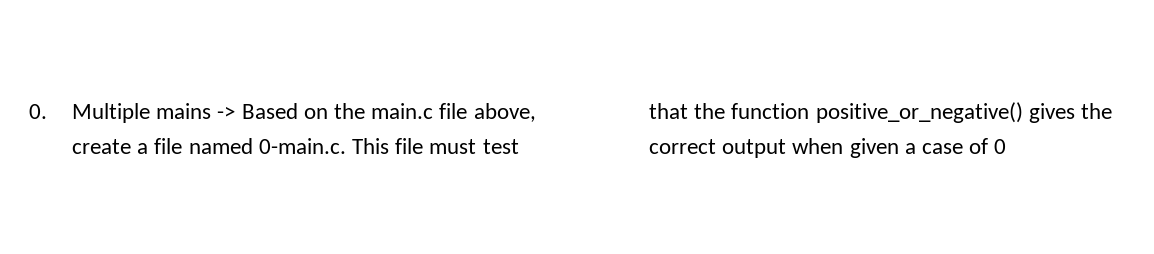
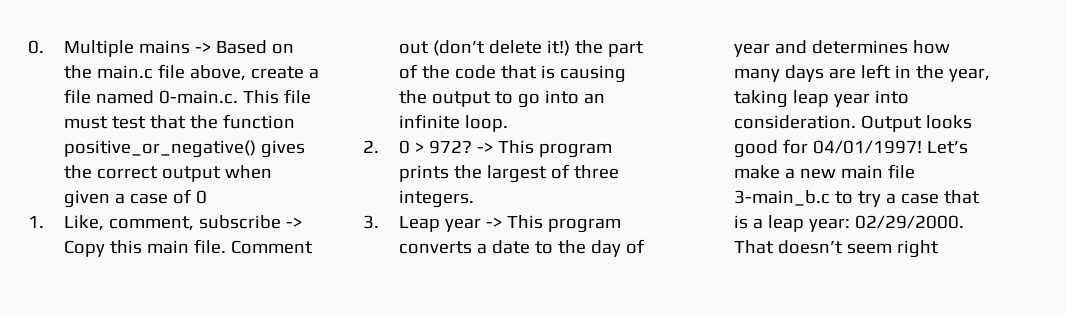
+ 1. Like, comment, subscribe -> Copy this main file. Comment out (don’t delete it!) the part of the code that is causing the output to go into an infinite loop.
+ 2. 0 > 972? -> This program prints the largest of three integers.
+ 3. Leap year -> This program converts a date to the day of year and determines how many days are left in the year, taking leap year into consideration. Output looks good for 04/01/1997! Let’s make a new main file 3-main_b.c to try a case that is a leap year: 02/29/2000. That doesn’t seem right

